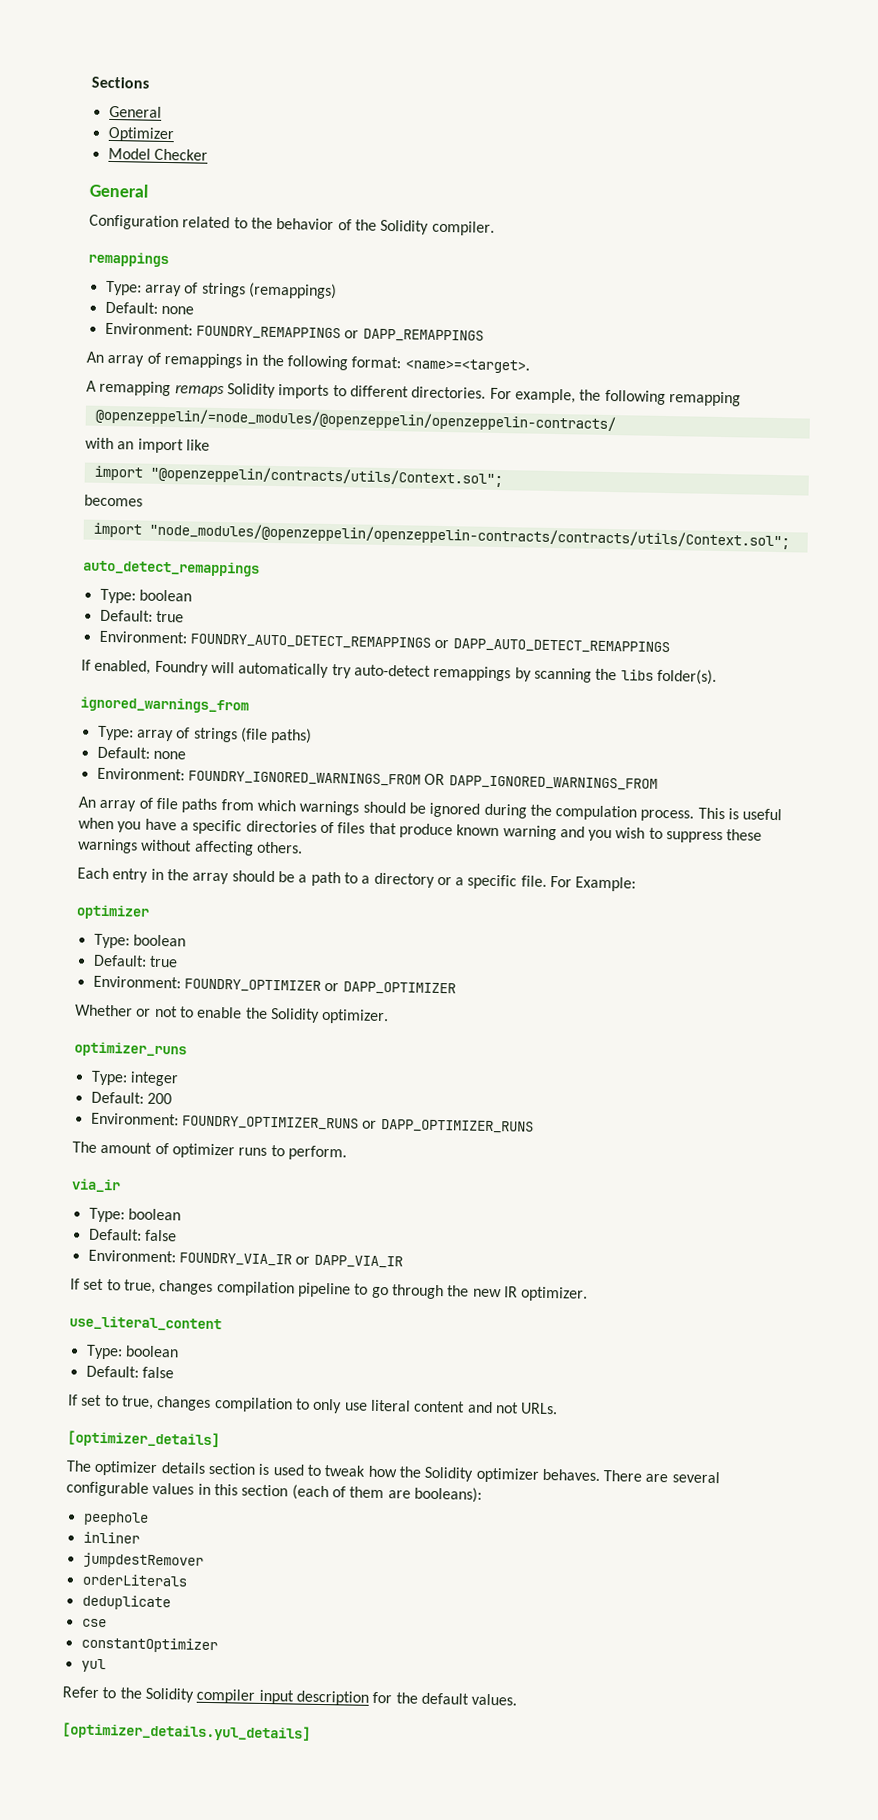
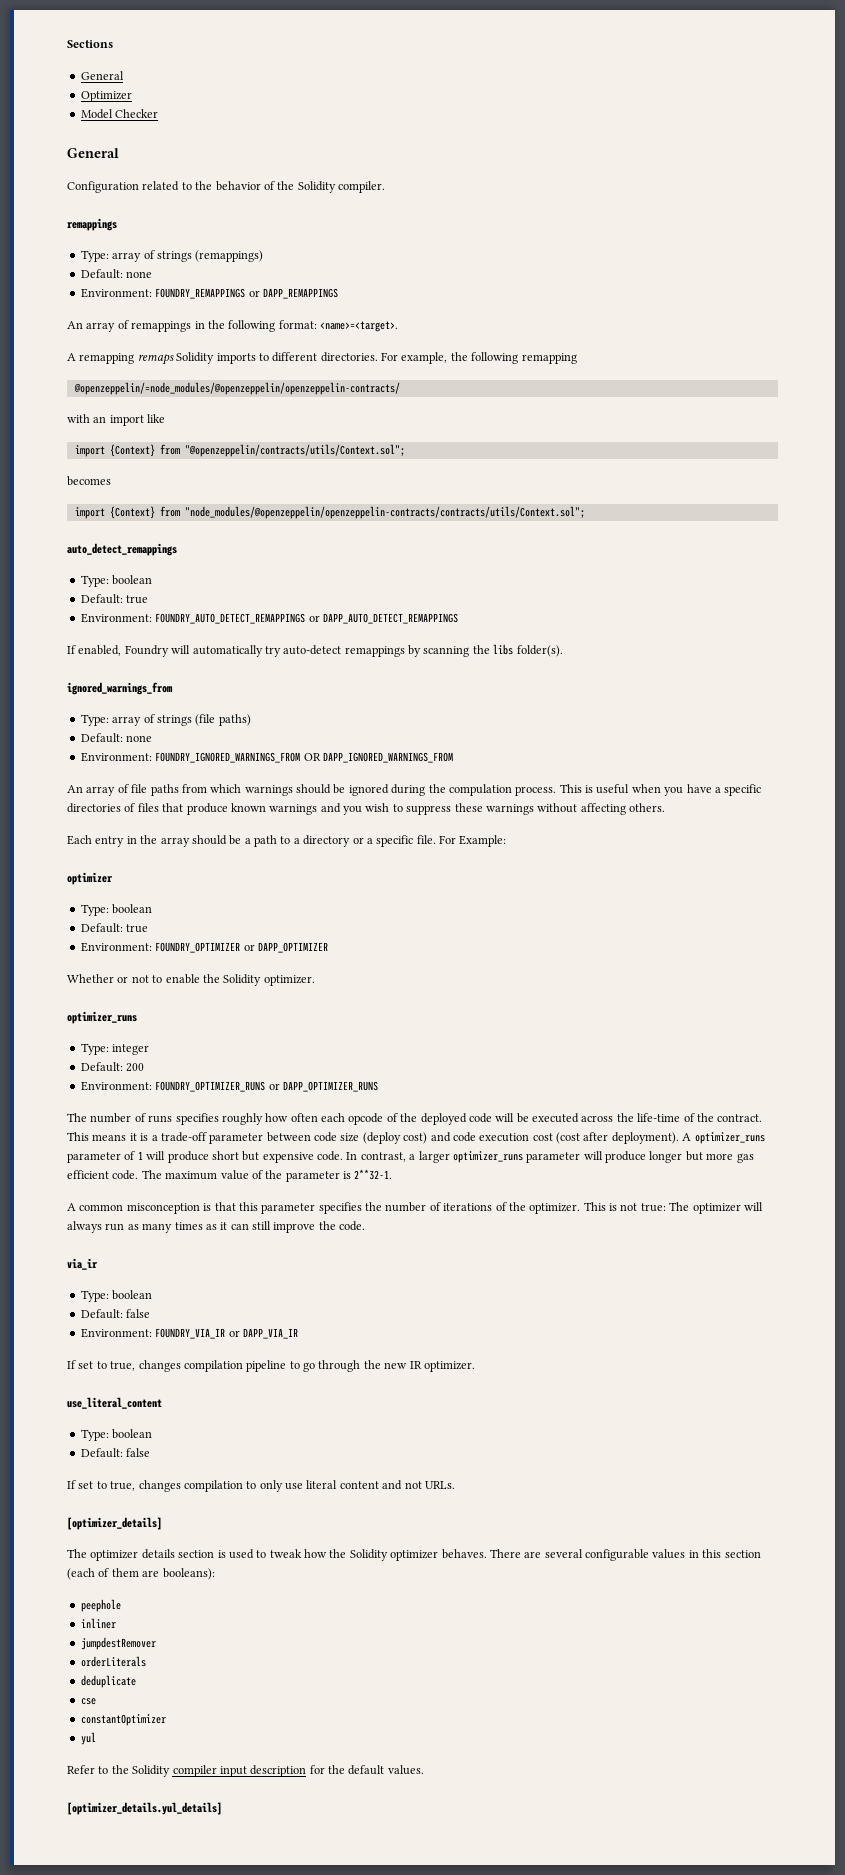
- import "@openzeppelin/contracts/utils/Context.sol";
+ import {Context} from "@openzeppelin/contracts/utils/Context.sol";
- import "node_modules/@openzeppelin/openzeppelin-contracts/contracts/utils/Context.sol";
+ import {Context} from "node_modules/@openzeppelin/openzeppelin-contracts/contracts/utils/Context.sol";
- This is useful when you have a specific directories of files that produce known warning and you wish to suppress these warnings without affecting others.
+ This is useful when you have a specific directories of files that produce known warnings and you wish to suppress these warnings without affecting others.
- The amount of optimizer runs to perform.
+ The number of runs specifies roughly how often each opcode of the deployed code will be executed across the life-time of the contract. This means it is a trade-off parameter between code size (deploy cost) and code execution cost (cost after deployment). A optimizer_runs parameter of 1 will produce short but expensive code. In contrast, a larger optimizer_runs parameter will produce longer but more gas efficient code. The maximum value of the parameter is 2**32-1.
+ A common misconception is that this parameter specifies the number of iterations of the optimizer. This is not true: The optimizer will always run as many times as it can still improve the code.

